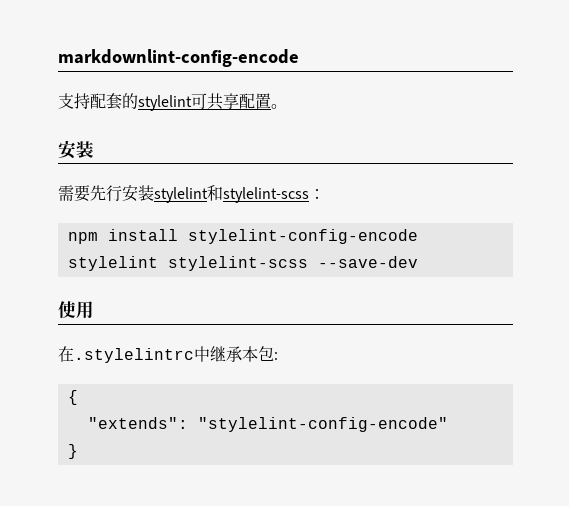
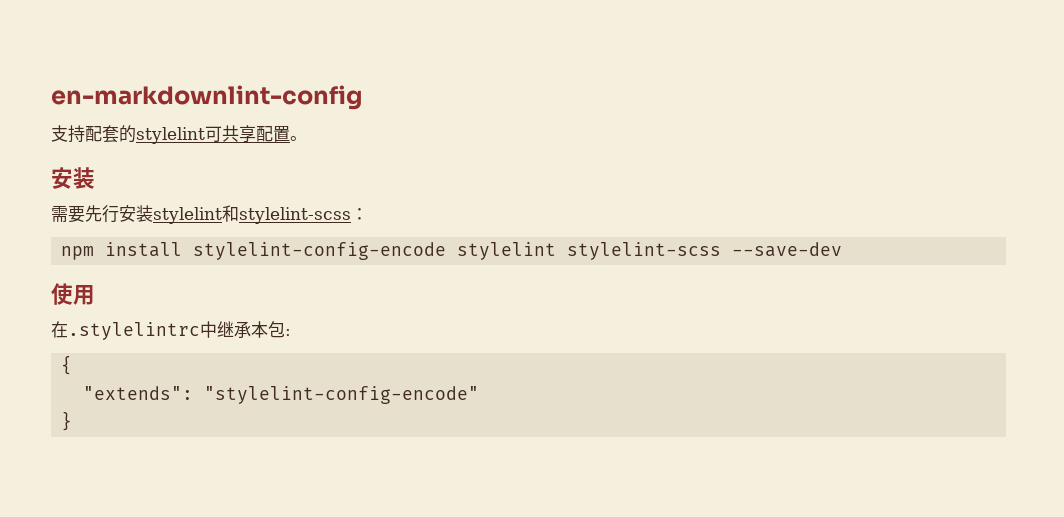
- markdownlint-config-encode
+ en-markdownlint-config

